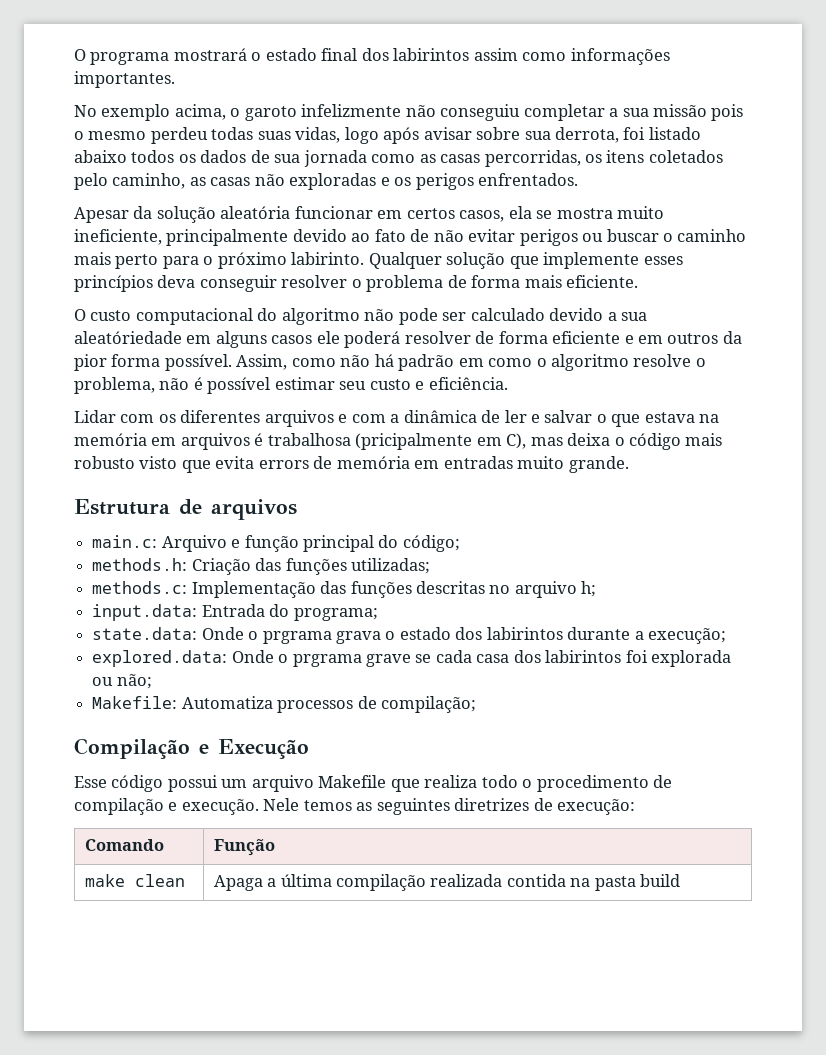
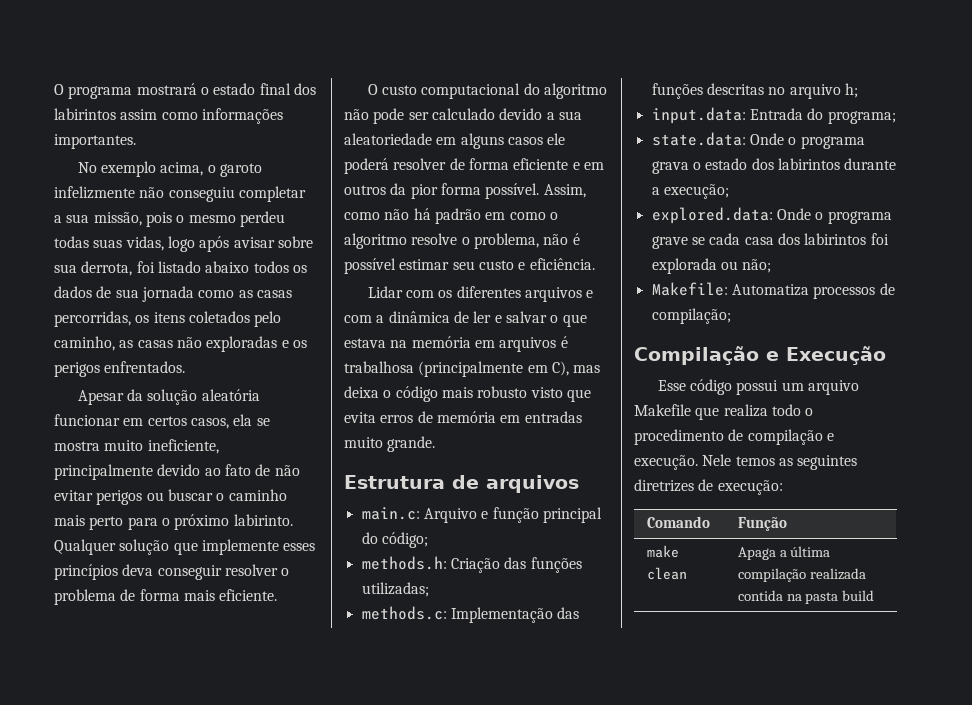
- No exemplo acima, o garoto infelizmente não conseguiu completar a sua missão pois o mesmo perdeu todas suas vidas, logo após avisar sobre sua derrota, foi listado abaixo todos os dados de sua jornada como as casas percorridas, os itens coletados pelo caminho, as casas não exploradas e os perigos enfrentados.
+ No exemplo acima, o garoto infelizmente não conseguiu completar a sua missão, pois o mesmo perdeu todas suas vidas, logo após avisar sobre sua derrota, foi listado abaixo todos os dados de sua jornada como as casas percorridas, os itens coletados pelo caminho, as casas não exploradas e os perigos enfrentados.
- O custo computacional do algoritmo não pode ser calculado devido a sua aleatóriedade em alguns casos ele poderá resolver de forma eficiente e em outros da pior forma possível.
+ O custo computacional do algoritmo não pode ser calculado devido a sua aleatoriedade em alguns casos ele poderá resolver de forma eficiente e em outros da pior forma possível.
- Lidar com os diferentes arquivos e com a dinâmica de ler e salvar o que estava na memória em arquivos é trabalhosa (pricipalmente em C), mas deixa o código mais robusto visto que evita errors de memória em entradas muito grande.
+ Lidar com os diferentes arquivos e com a dinâmica de ler e salvar o que estava na memória em arquivos é trabalhosa (principalmente em C), mas deixa o código mais robusto visto que evita erros de memória em entradas muito grande.
- state.data: Onde o prgrama grava o estado dos labirintos durante a execução;
+ state.data: Onde o programa grava o estado dos labirintos durante a execução;
- explored.data: Onde o prgrama grave se cada casa dos labirintos foi explorada ou não;
+ explored.data: Onde o programa grave se cada casa dos labirintos foi explorada ou não;

